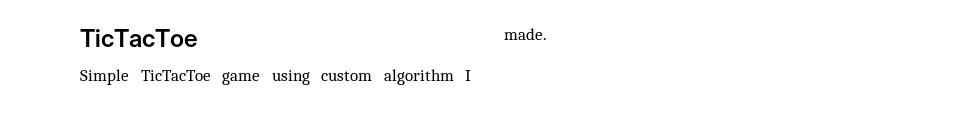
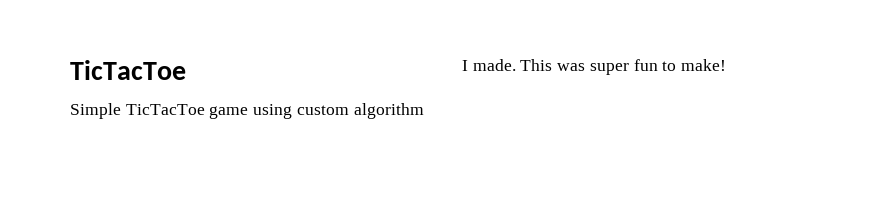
+ This was super fun to make!

